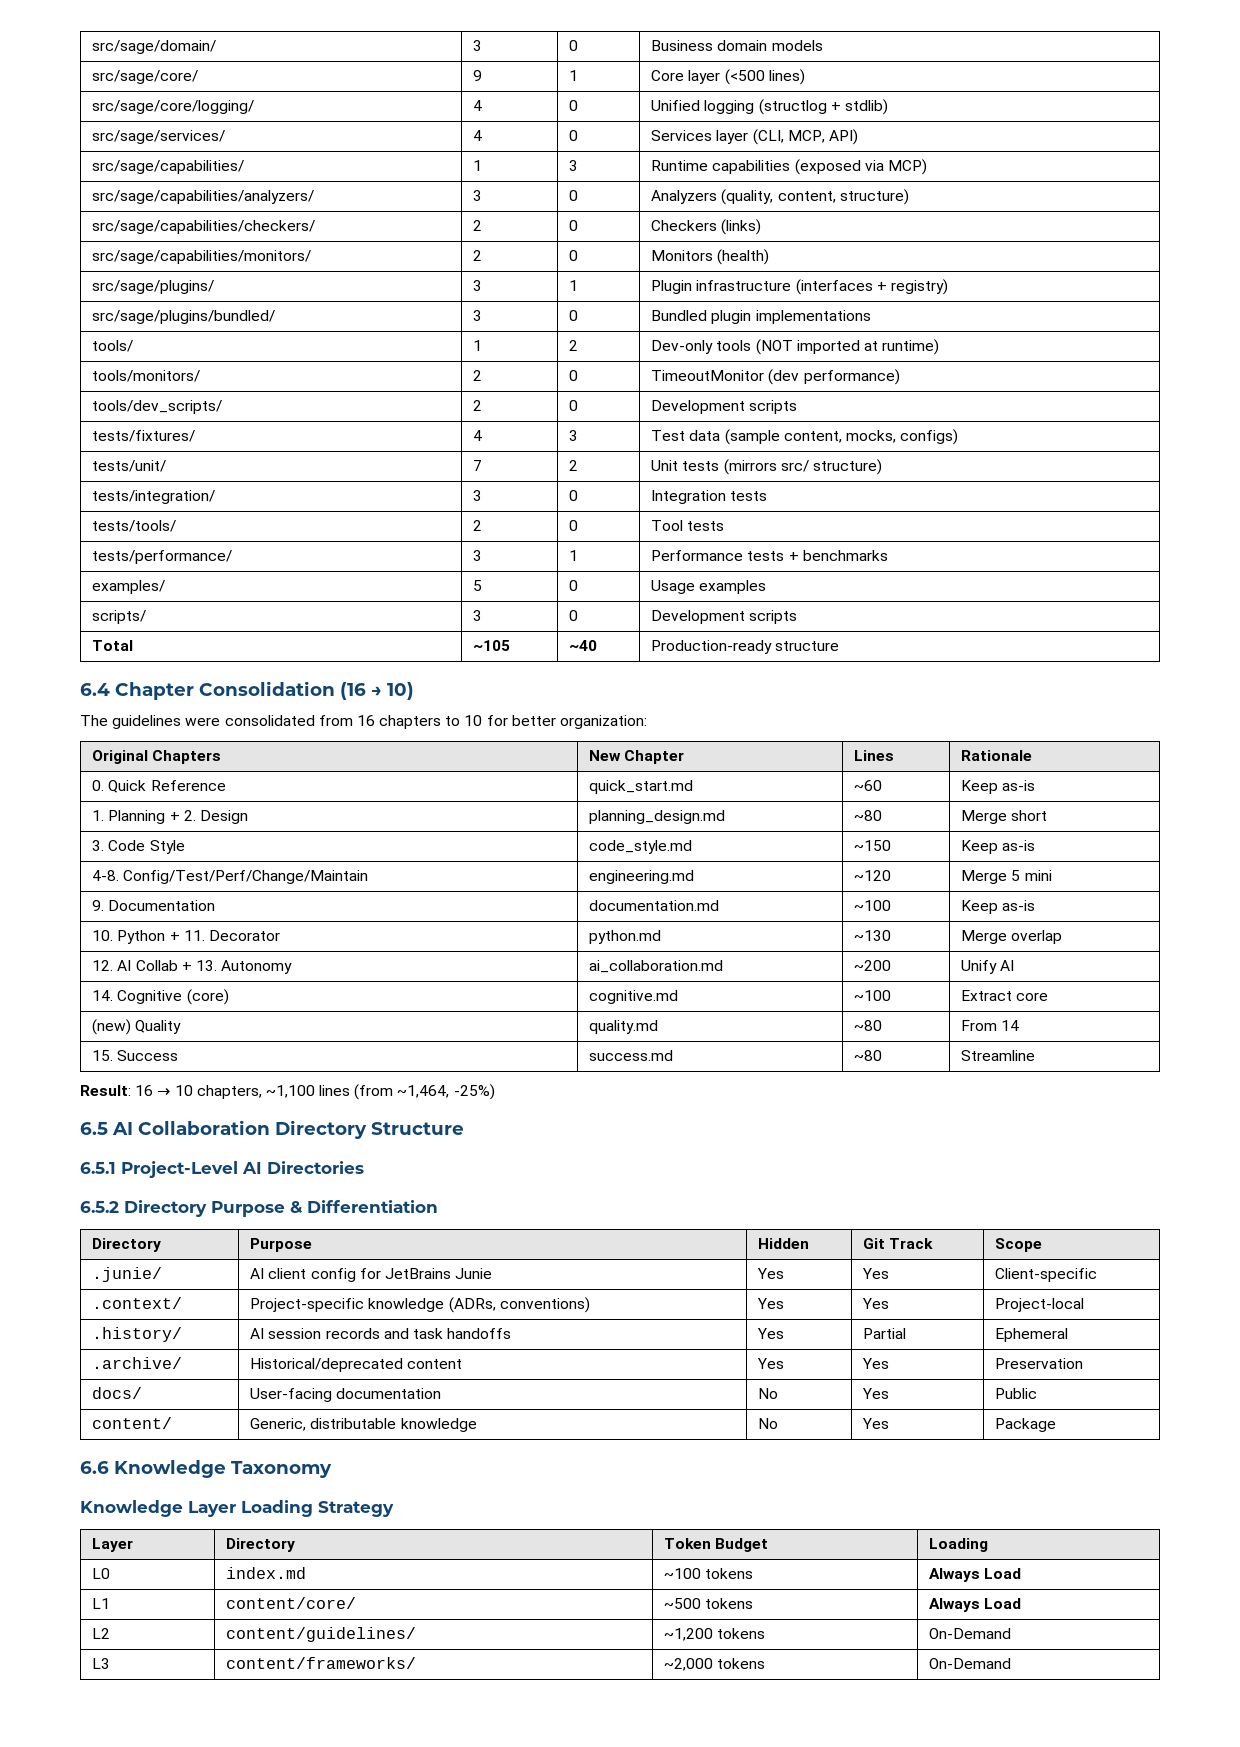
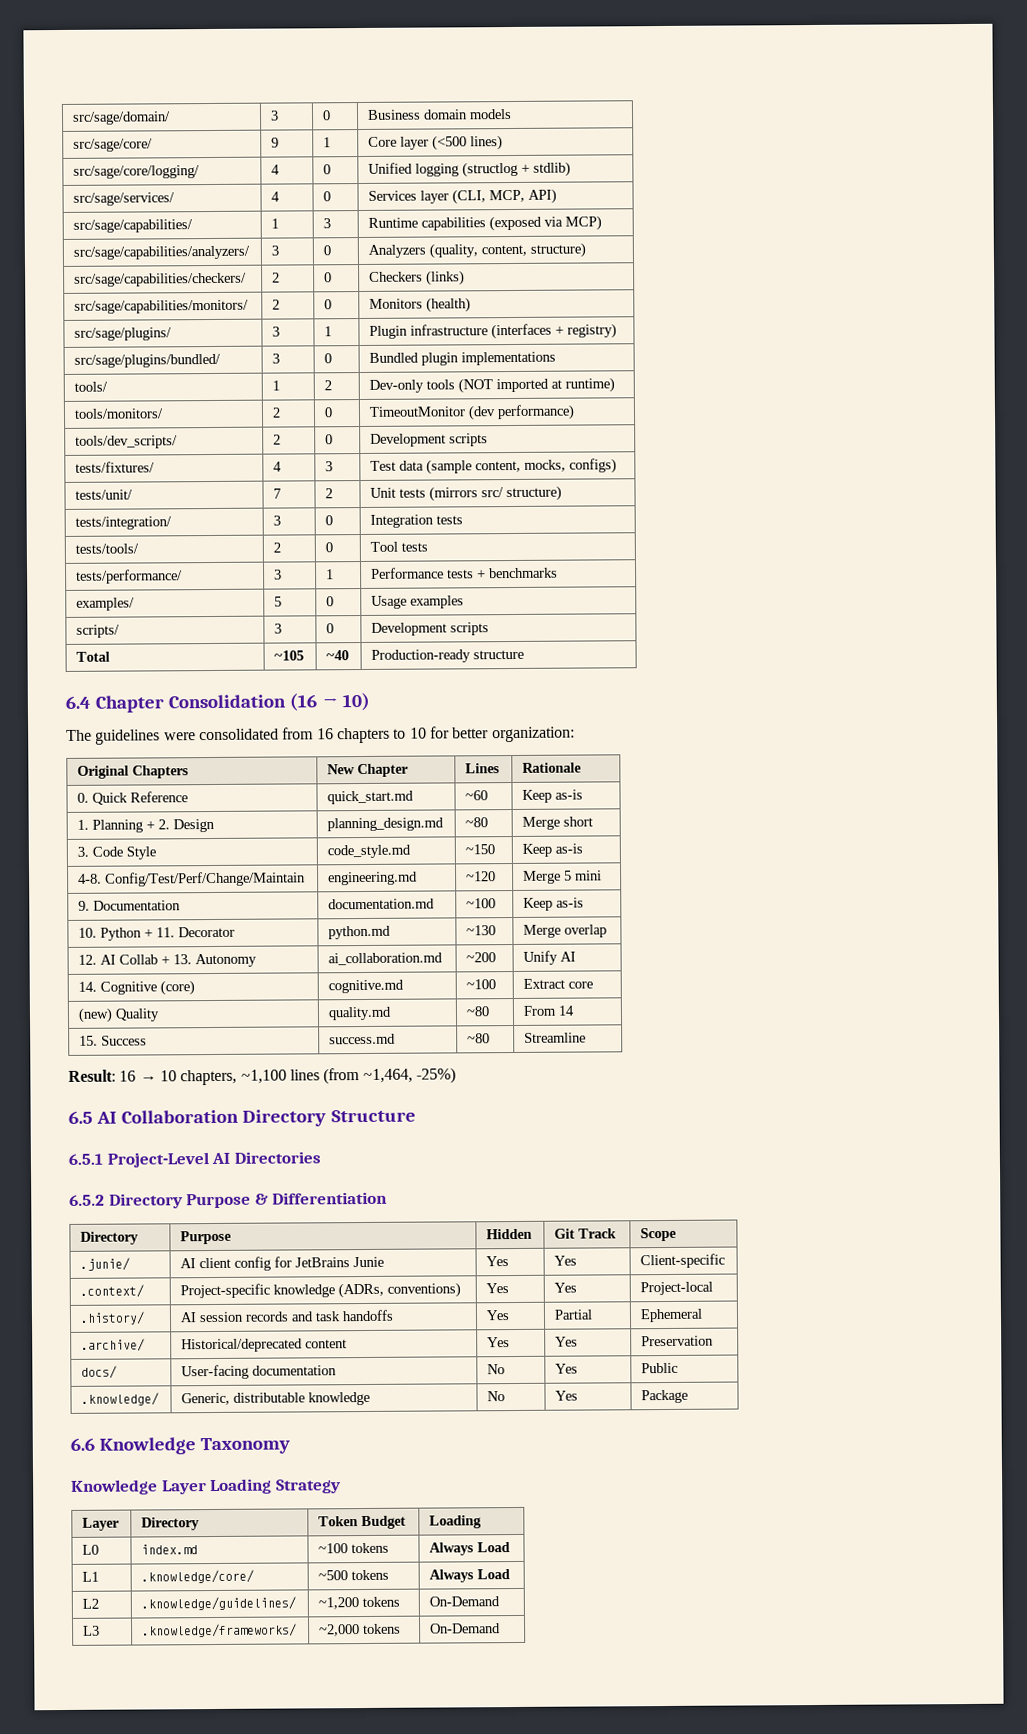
- content/ | Generic, distributable knowledge | No | Yes | Package
+ .knowledge/ | Generic, distributable knowledge | No | Yes | Package
- L1 | content/core/ | ~500 tokens | Always Load
+ L1 | .knowledge/core/ | ~500 tokens | Always Load
- L2 | content/guidelines/ | ~1,200 tokens | On-Demand
+ L2 | .knowledge/guidelines/ | ~1,200 tokens | On-Demand
- L3 | content/frameworks/ | ~2,000 tokens | On-Demand
+ L3 | .knowledge/frameworks/ | ~2,000 tokens | On-Demand

